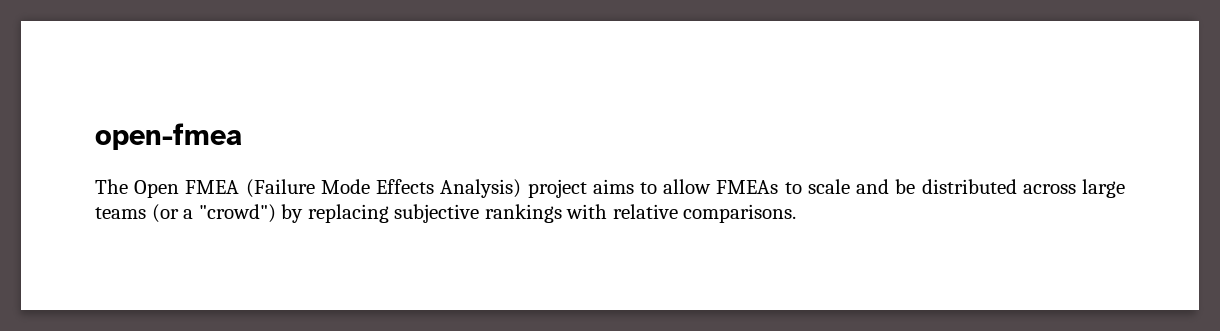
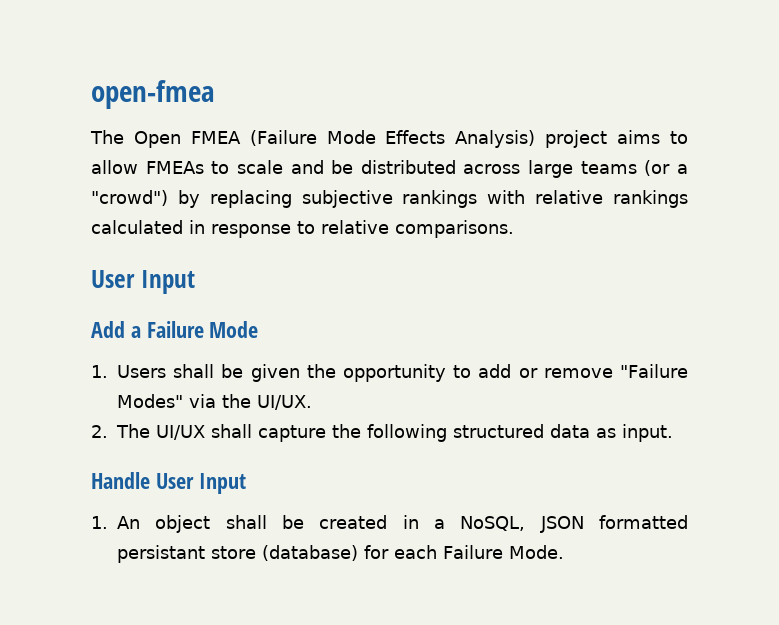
- The Open FMEA (Failure Mode Effects Analysis) project aims to allow FMEAs to scale and be distributed across large teams (or a "crowd") by replacing subjective rankings with relative comparisons.
+ The Open FMEA (Failure Mode Effects Analysis) project aims to allow FMEAs to scale and be distributed across large teams (or a "crowd") by replacing subjective rankings with relative rankings calculated in response to relative comparisons.
+ User Input
+ Add a Failure Mode
+ 1. Users shall be given the opportunity to add or remove "Failure Modes" via the UI/UX.
+ 2. The UI/UX shall capture the following structured data as input.
+ Handle User Input
+ 1. An object shall be created in a NoSQL, JSON formatted persistant store (database) for each Failure Mode.

